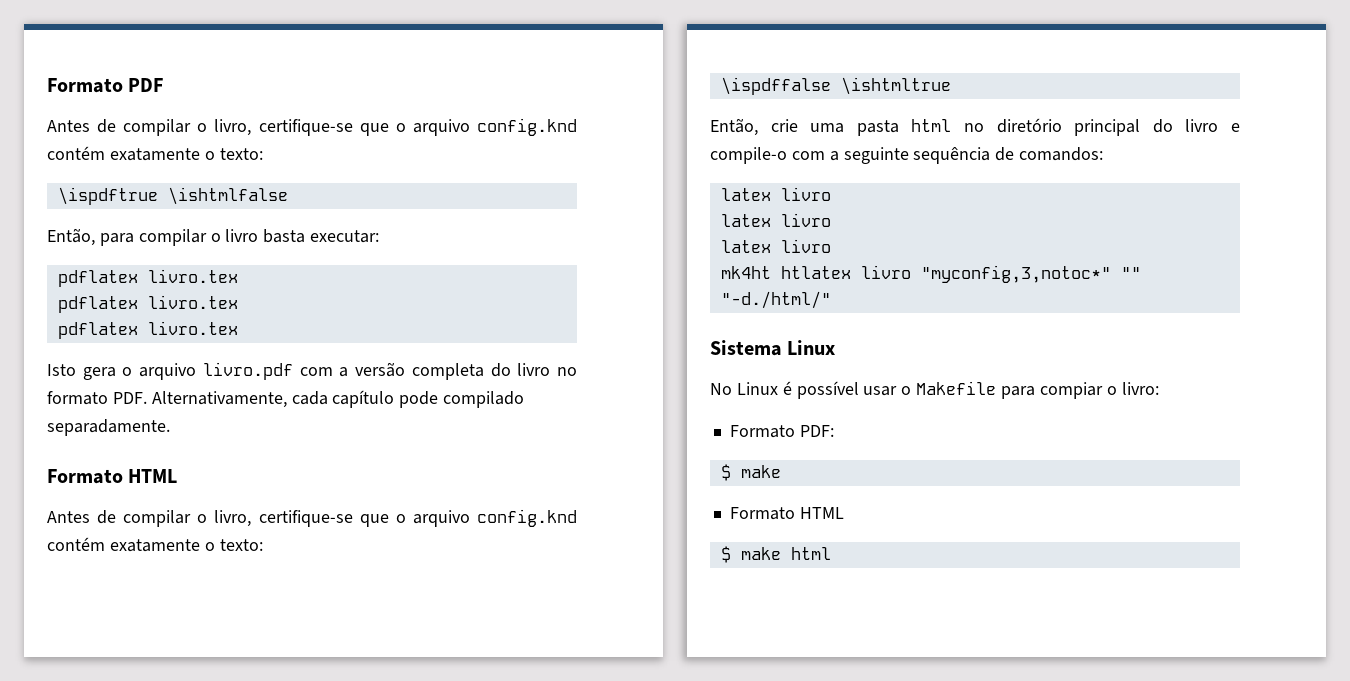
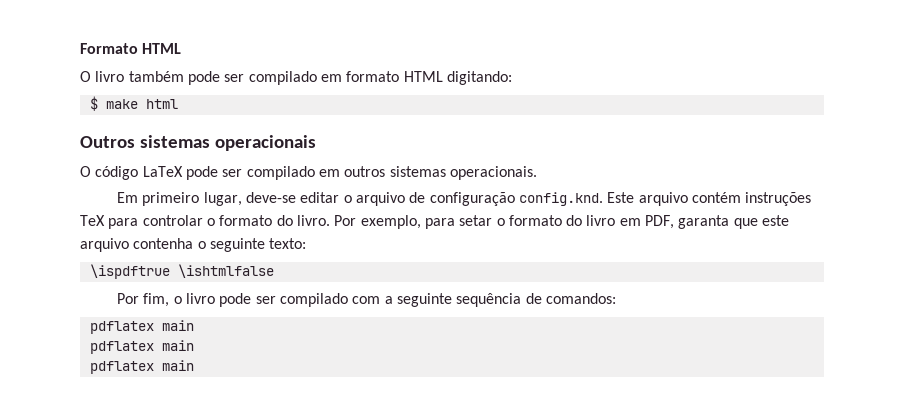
- Formato PDF
- Antes de compilar o livro, certifique-se que o arquivo config.knd contém exatamente o texto:
+ Formato HTML
+ O livro também pode ser compilado em formato HTML digitando:
+ $ make html
+ Outros sistemas operacionais
+ O código LaTeX pode ser compilado em outros sistemas operacionais.
+ Em primeiro lugar, deve-se editar o arquivo de configuração config.knd. Este arquivo contém instruções TeX para controlar o formato do livro. Por exemplo, para setar o formato do livro em PDF, garanta que este arquivo contenha o seguinte texto:
  \ispdftrue \ishtmlfalse
- Então, para compilar o livro basta executar:
- pdflatex livro.tex
- pdflatex livro.tex
- pdflatex livro.tex
- Isto gera o arquivo livro.pdf com a versão completa do livro no formato PDF. Alternativamente, cada capítulo pode compilado separadamente.
- Formato HTML
- Antes de compilar o livro, certifique-se que o arquivo config.knd contém exatamente o texto:
- \ispdffalse \ishtmltrue
- Então, crie uma pasta html no diretório principal do livro e compile-o com a seguinte sequência de comandos:
- latex livro
- latex livro
- latex livro
- mk4ht htlatex livro "myconfig,3,notoc*" "" "-d./html/"
- Sistema Linux
- No Linux é possível usar o Makefile para compiar o livro:
- Formato PDF:
- $ make
- Formato HTML
- $ make html
+ Por fim, o livro pode ser compilado com a seguinte sequência de comandos:
+ pdflatex main
+ pdflatex main
+ pdflatex main

